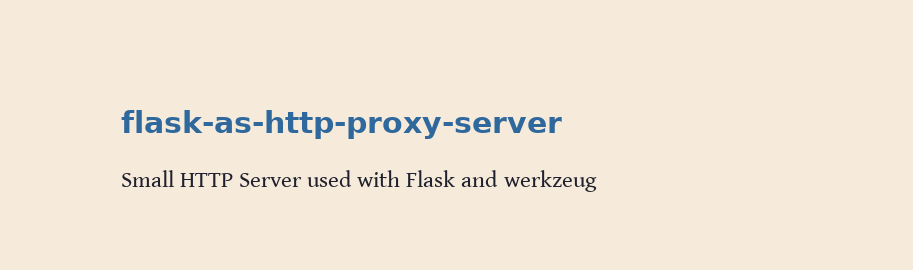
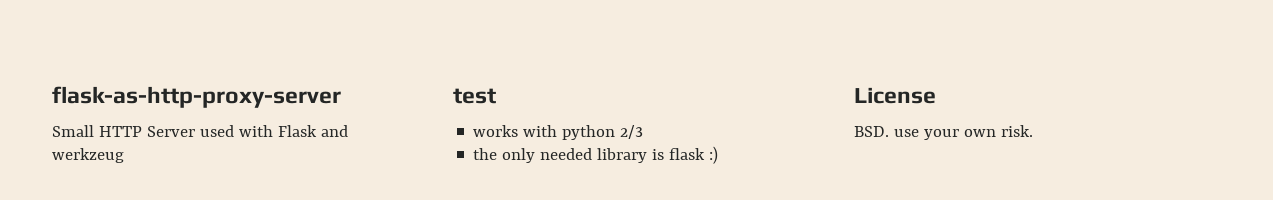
+ test
+ works with python 2/3
+ the only needed library is flask :)
+ License
+ BSD. use your own risk.

